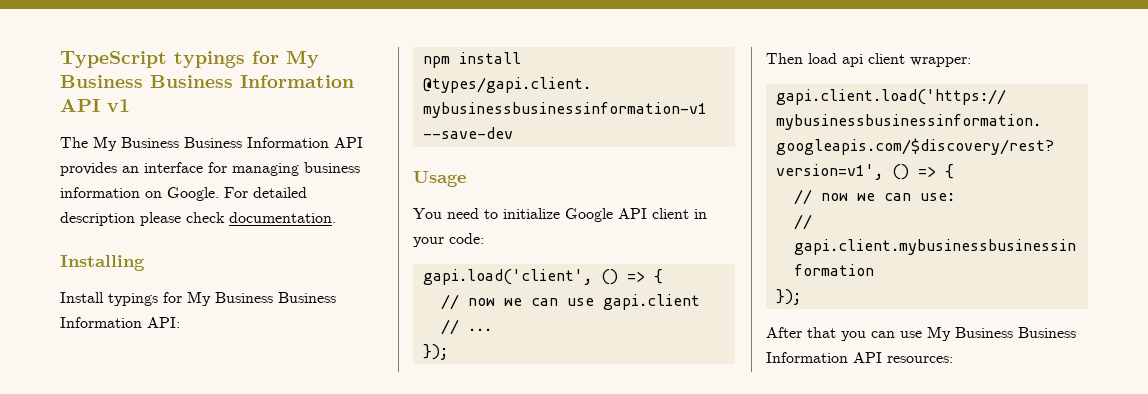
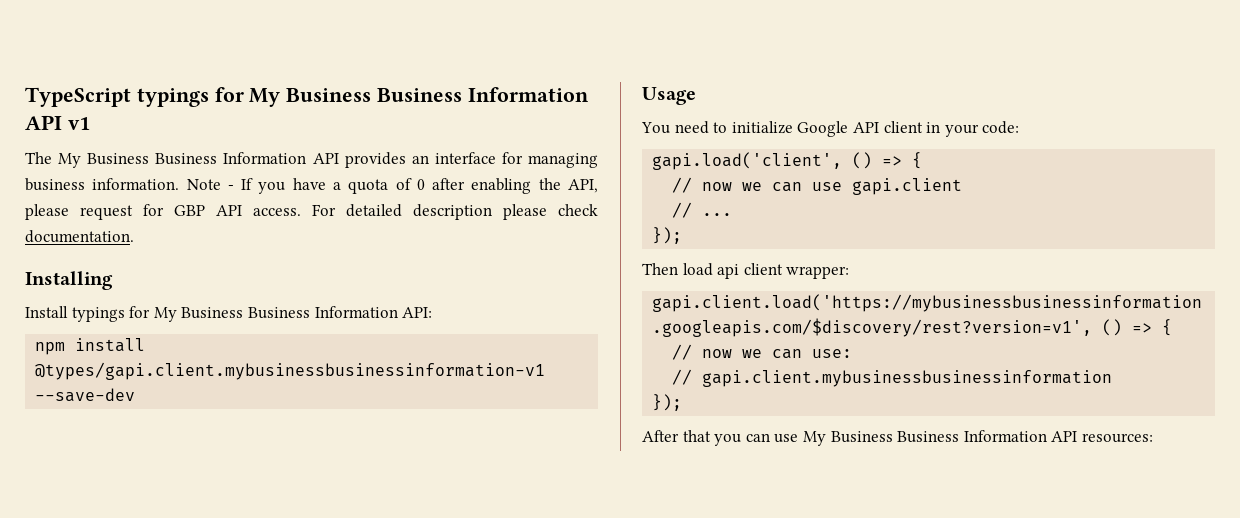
- The My Business Business Information API provides an interface for managing business information on Google.
+ The My Business Business Information API provides an interface for managing business information. Note - If you have a quota of 0 after enabling the API, please request for GBP API access.

